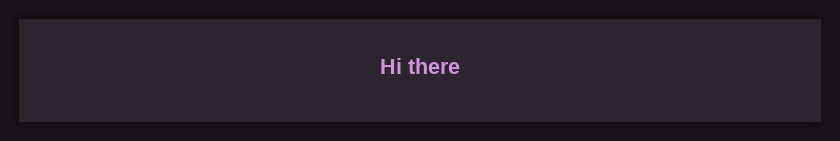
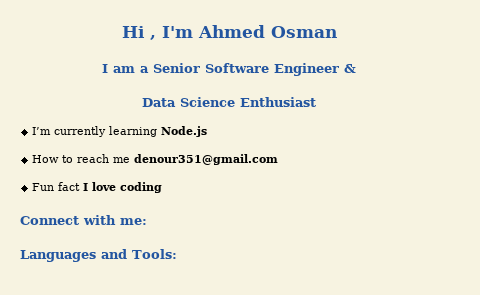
- Hi there
+ Hi , I'm Ahmed Osman
+ I am a Senior Software Engineer &
+ Data Science Enthusiast
+ I’m currently learning Node.js
+ How to reach me denour351@gmail.com
+ Fun fact I love coding
+ Connect with me:
+ Languages and Tools:

